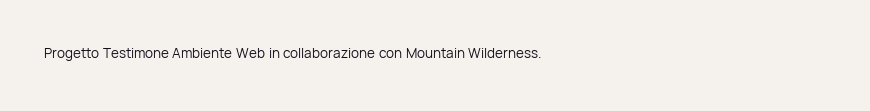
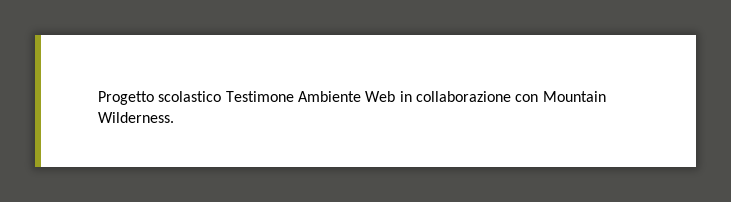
- Progetto Testimone Ambiente Web in collaborazione con Mountain Wilderness.
+ Progetto scolastico Testimone Ambiente Web in collaborazione con Mountain Wilderness.

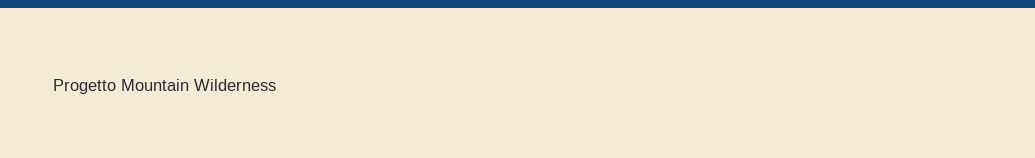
- Progetto scolastico Testimone Ambiente Web in collaborazione con Mountain Wilderness.
+ Progetto Mountain Wilderness

